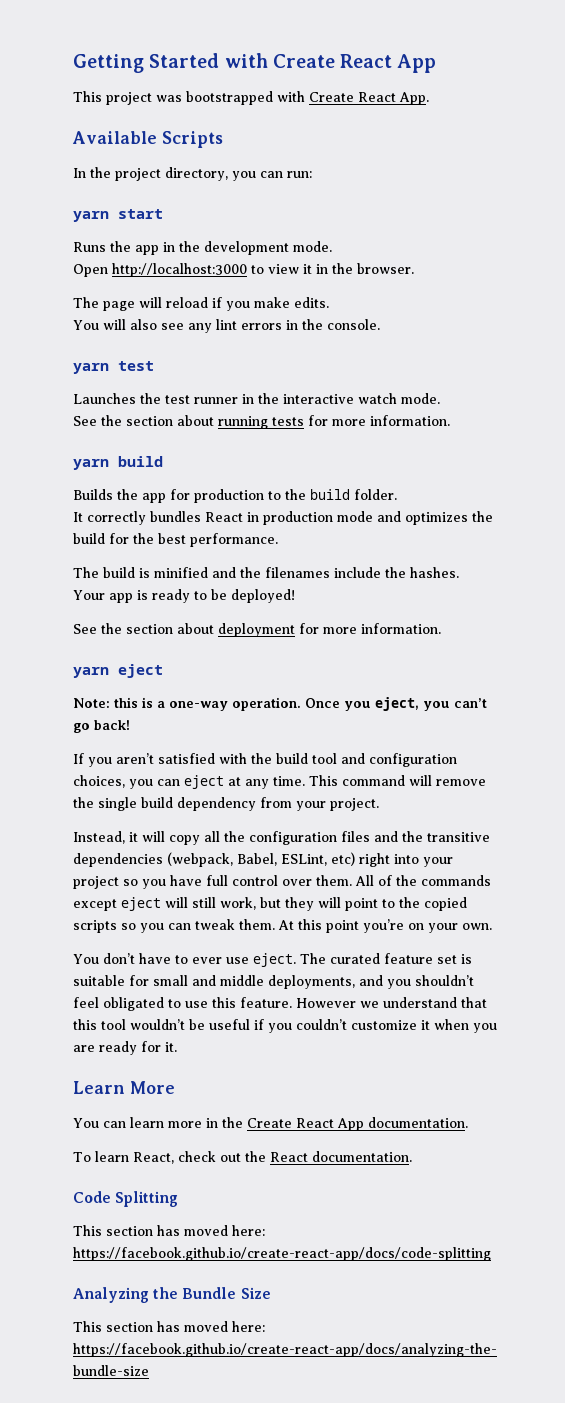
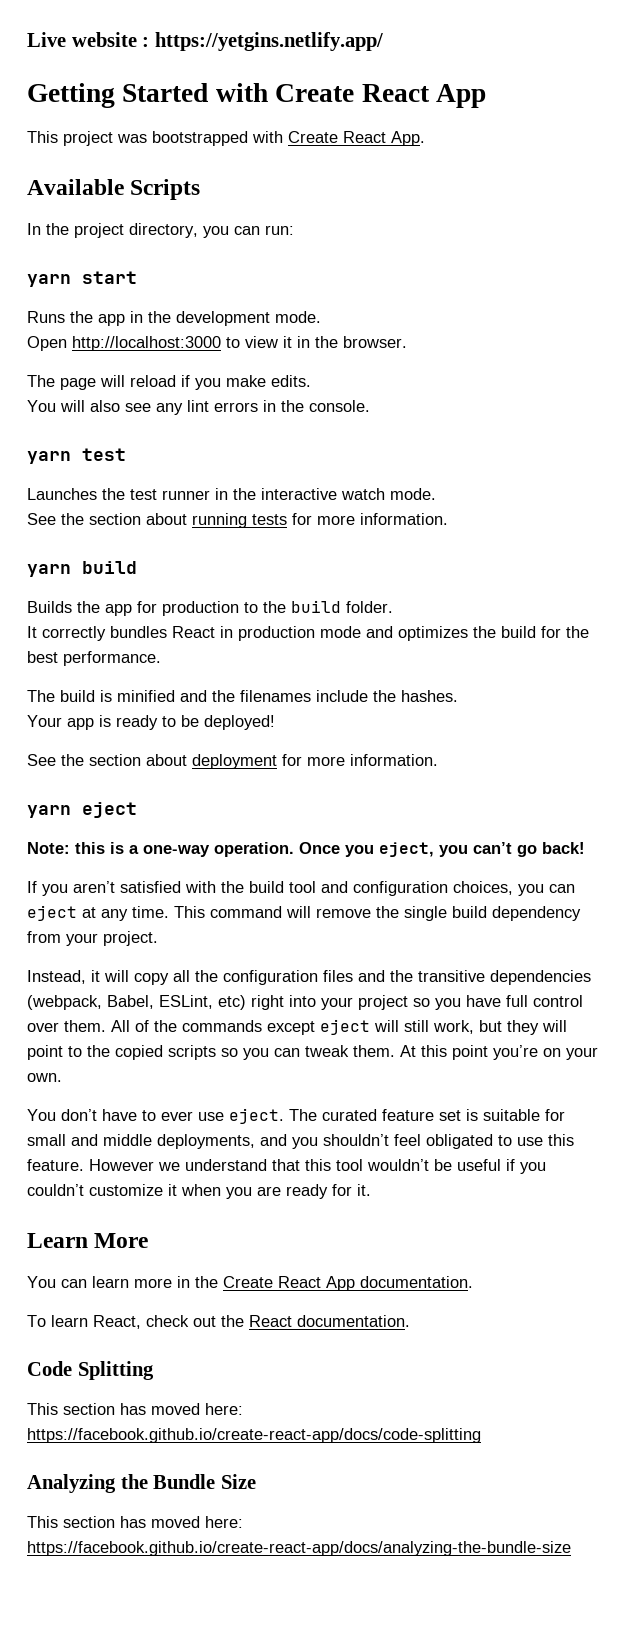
+ Live website : https://yetgins.netlify.app/

